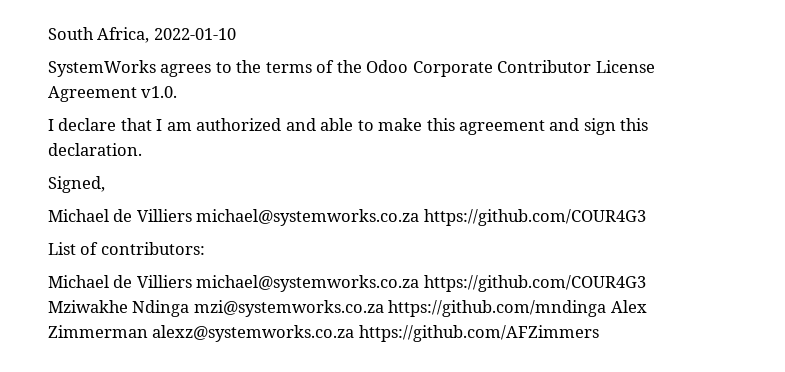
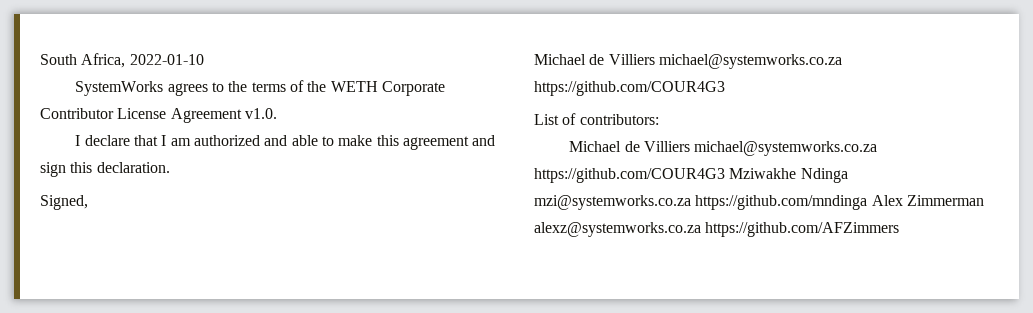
- SystemWorks agrees to the terms of the Odoo Corporate Contributor License Agreement v1.0.
+ SystemWorks agrees to the terms of the WETH Corporate Contributor License Agreement v1.0.

